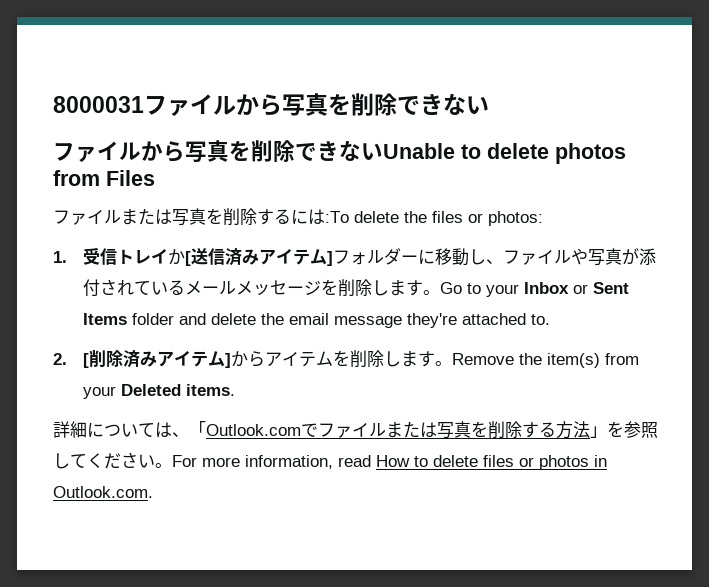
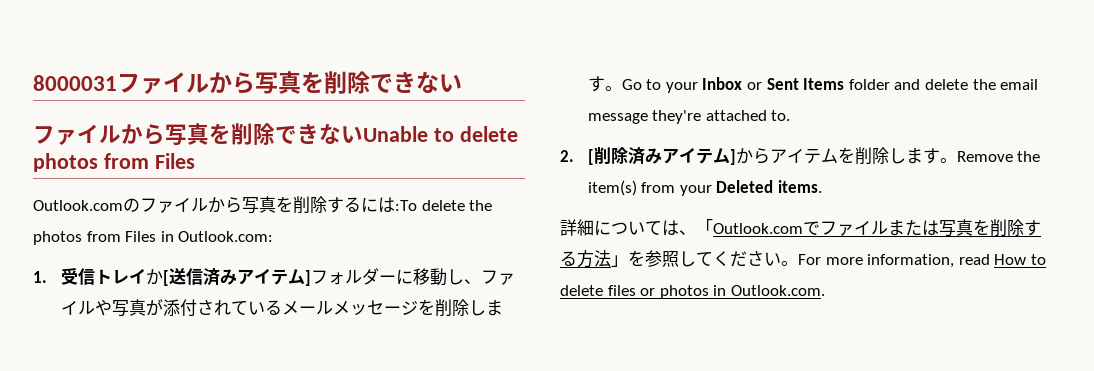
- ファイルまたは写真を削除するには:To delete the files or photos:
+ Outlook.comのファイルから写真を削除するには:To delete the photos from Files in Outlook.com:

